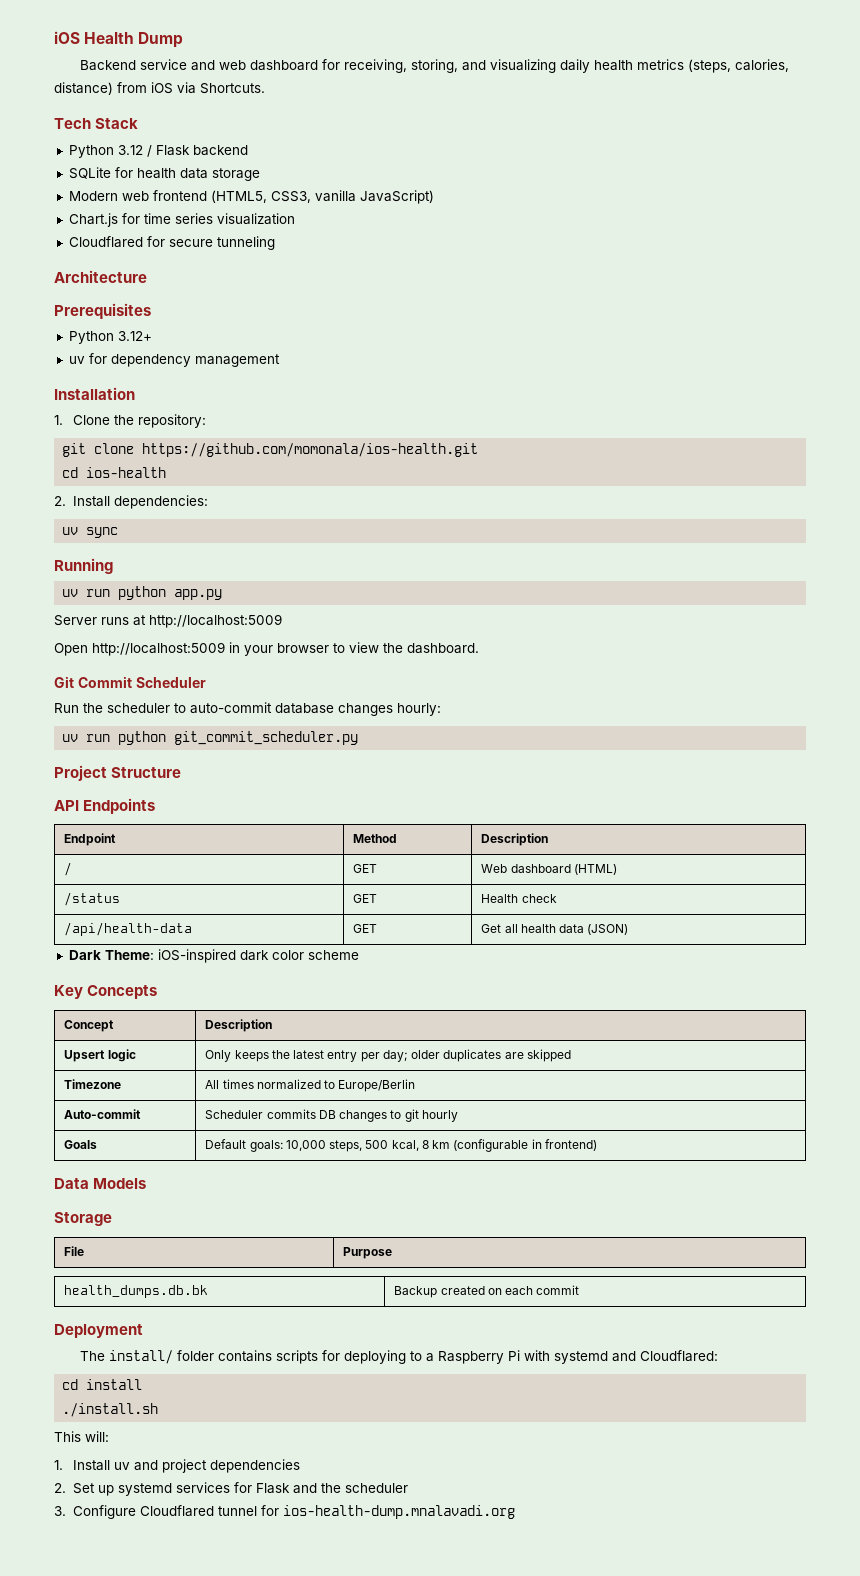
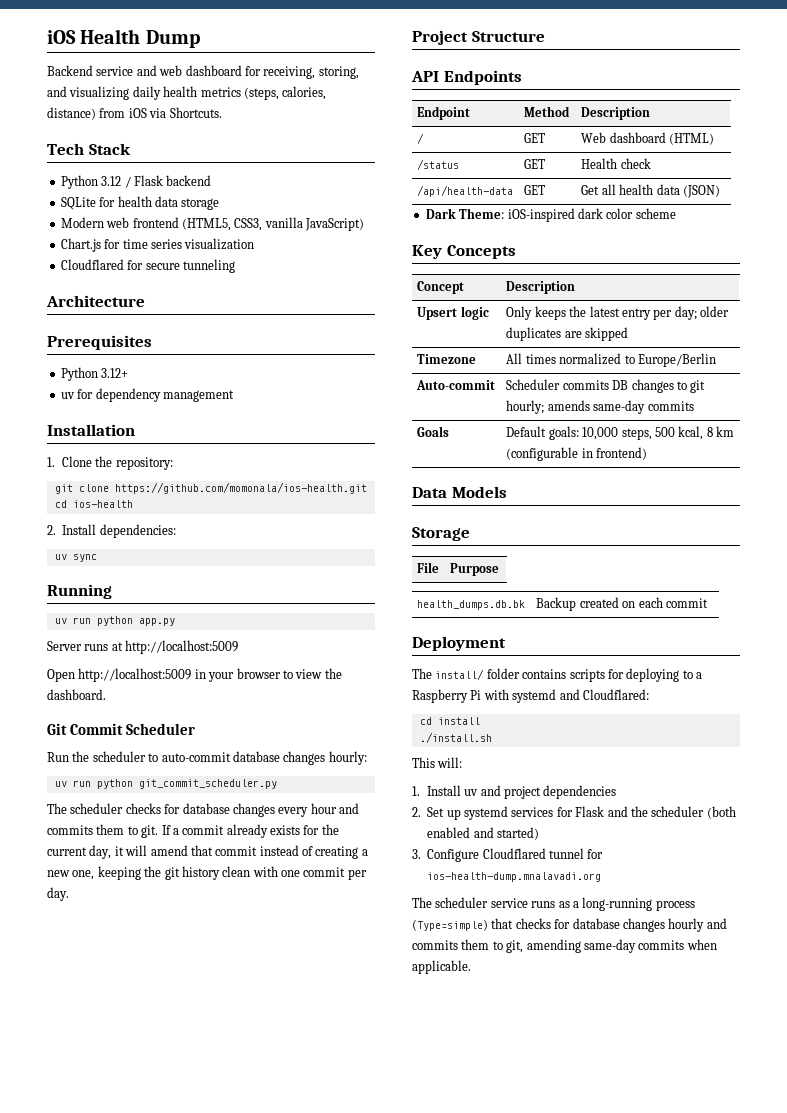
+ The scheduler checks for database changes every hour and commits them to git. If a commit already exists for the current day, it will amend that commit instead of creating a new one, keeping the git history clean with one commit per day.
- Auto-commit | Scheduler commits DB changes to git hourly
+ Auto-commit | Scheduler commits DB changes to git hourly; amends same-day commits
- 2. Set up systemd services for Flask and the scheduler
+ 2. Set up systemd services for Flask and the scheduler (both enabled and started)
+ The scheduler service runs as a long-running process (Type=simple) that checks for database changes hourly and commits them to git, amending same-day commits when applicable.

